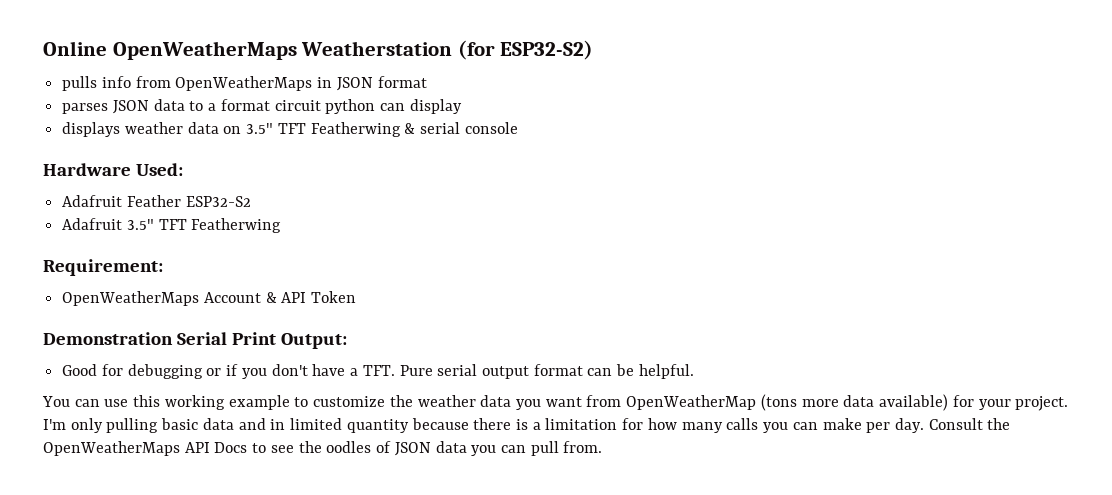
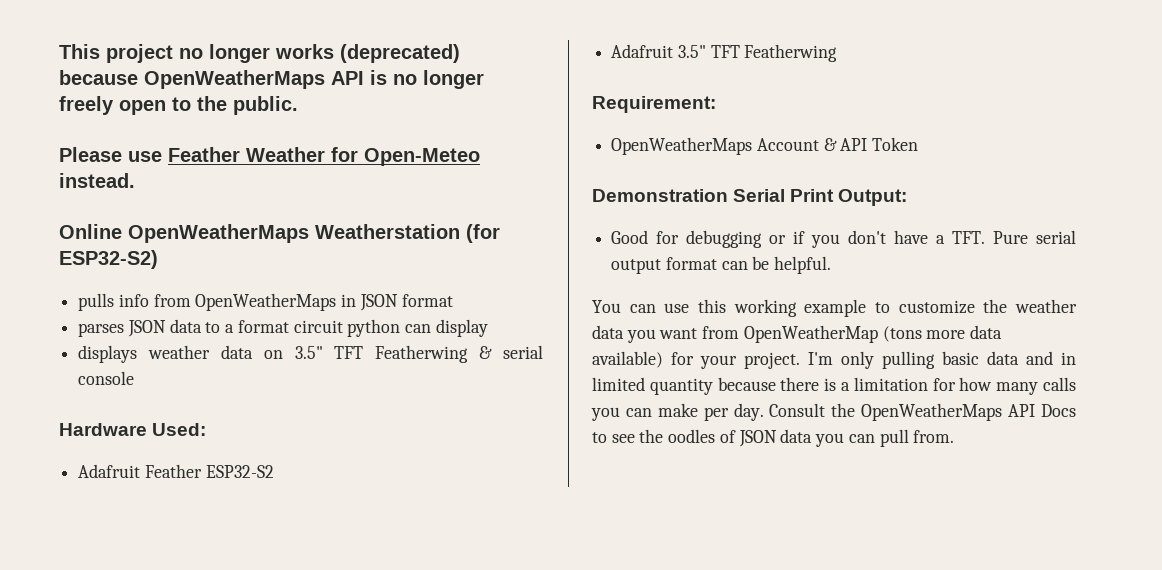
+ This project no longer works (deprecated) because OpenWeatherMaps API is no longer freely open to the public.
+ Please use Feather Weather for Open-Meteo instead.

